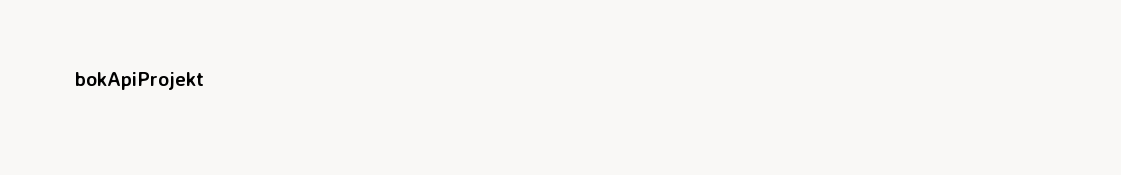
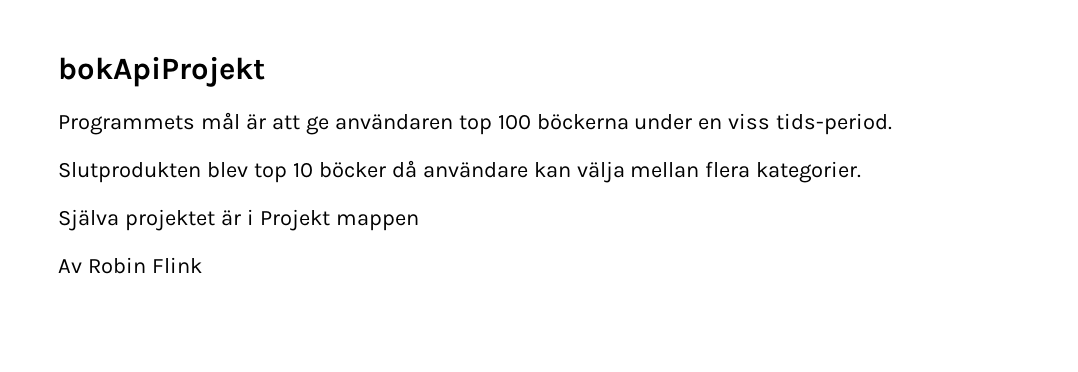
+ Programmets mål är att ge användaren top 100 böckerna under en viss tids-period.
+ Slutprodukten blev top 10 böcker då användare kan välja mellan flera kategorier.
+ Själva projektet är i Projekt mappen
+ Av Robin Flink

